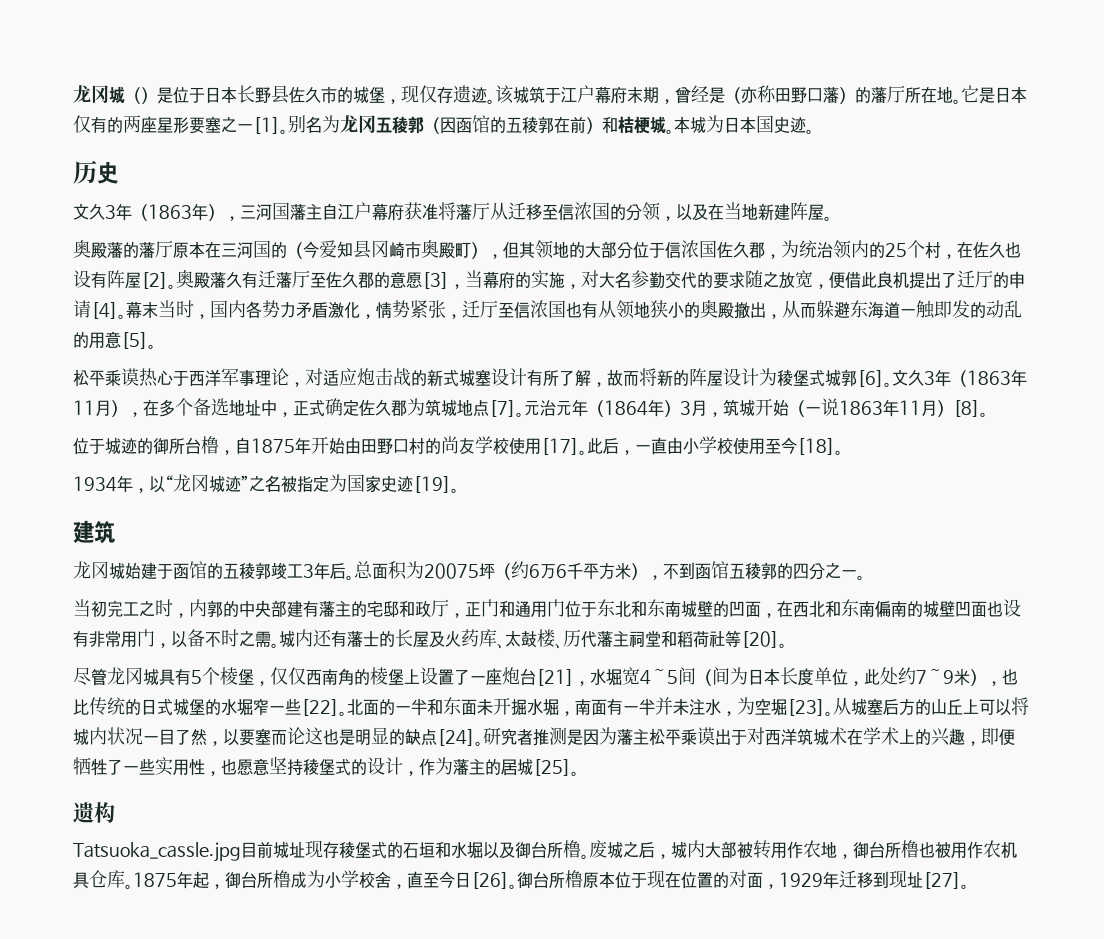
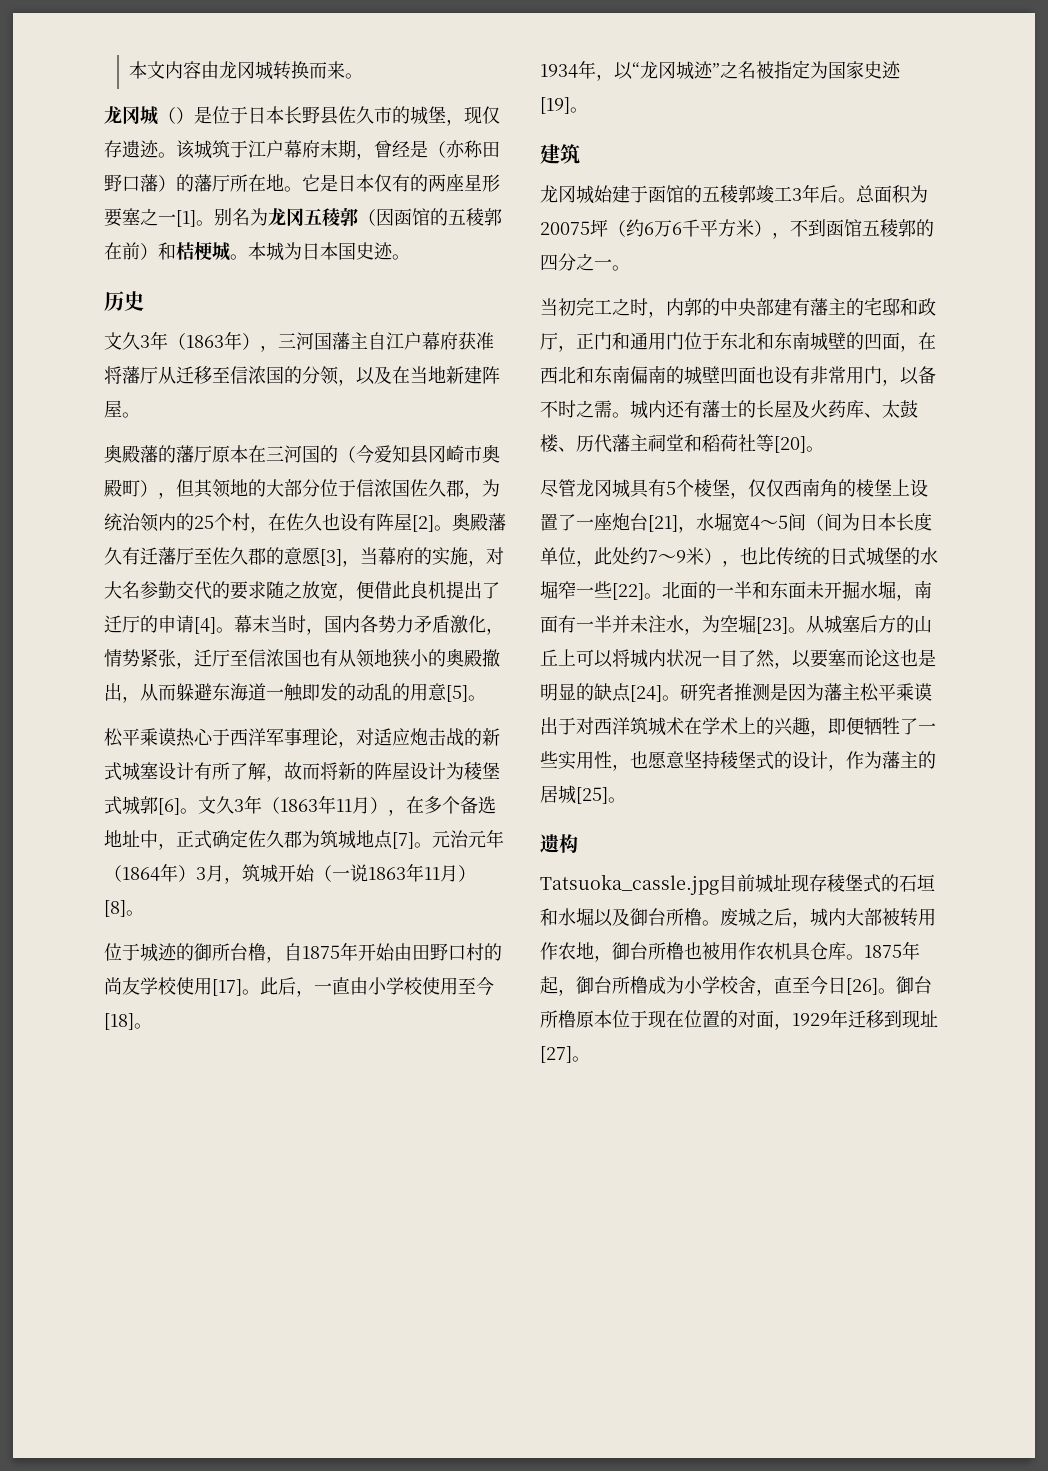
+ 本文内容由龙冈城转换而来。

